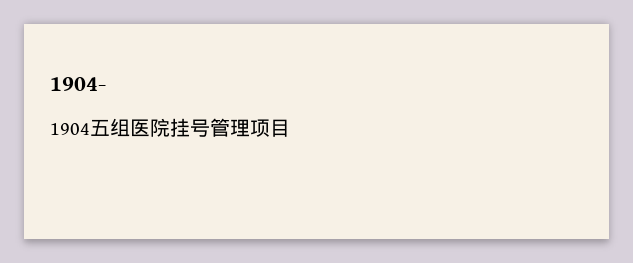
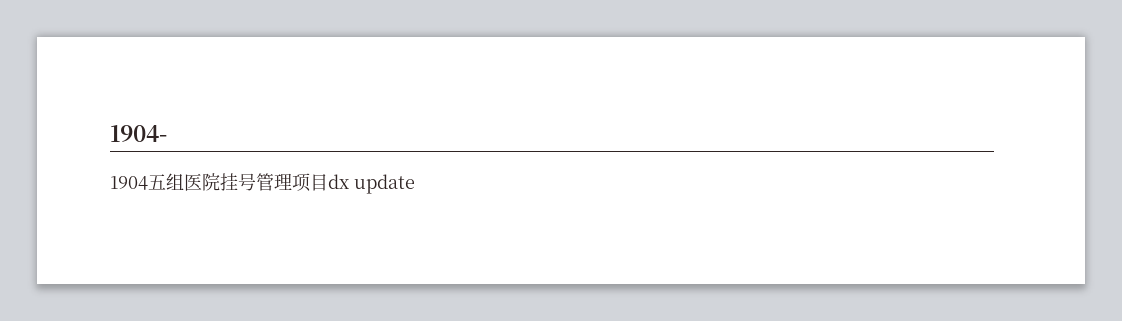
- 1904五组医院挂号管理项目
+ 1904五组医院挂号管理项目dx update

